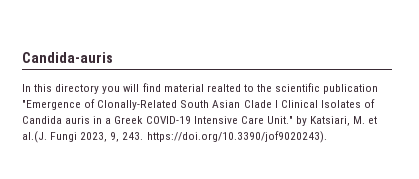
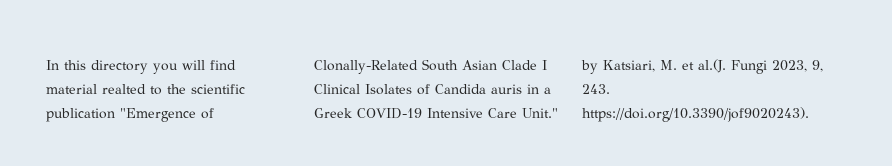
- Candida-auris

